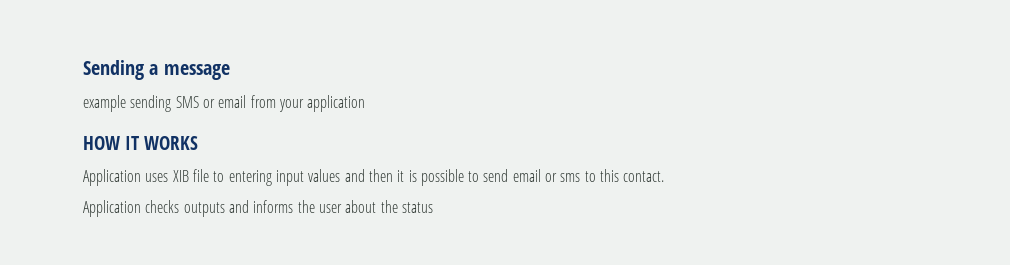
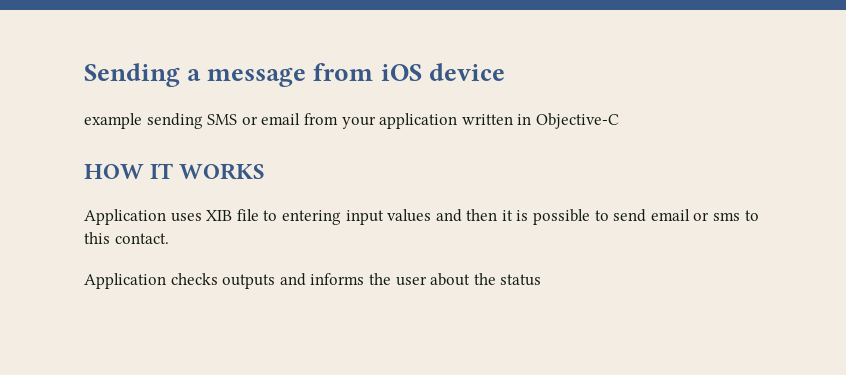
- Sending a message
+ Sending a message from iOS device
- example sending SMS or email from your application
+ example sending SMS or email from your application written in Objective-C

